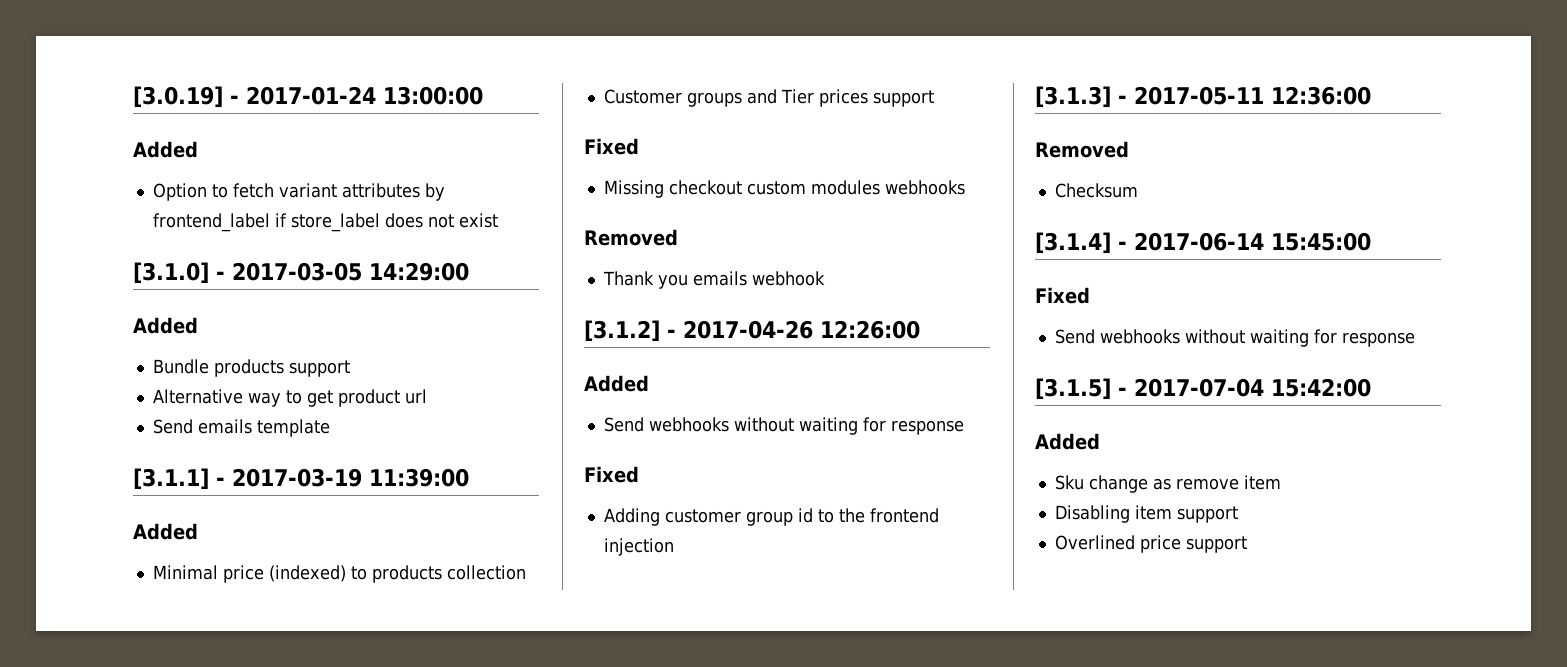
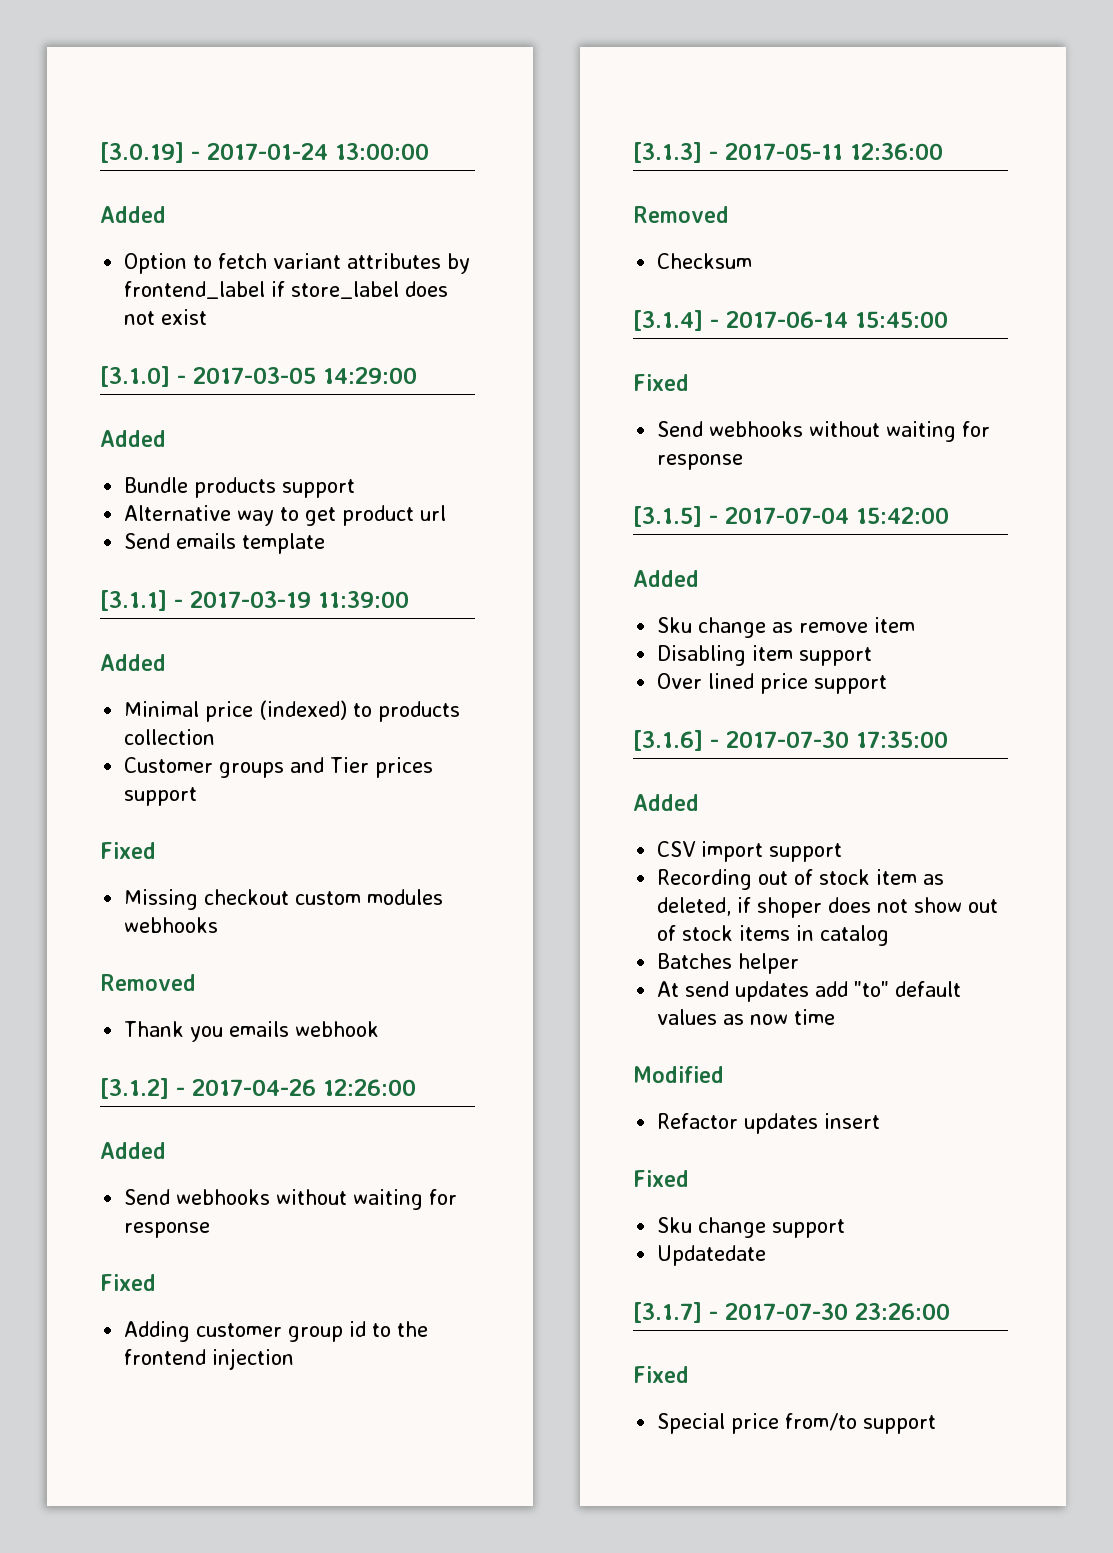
- Overlined price support
+ Over lined price support
+ [3.1.6] - 2017-07-30 17:35:00
+ Added
+ CSV import support
+ Recording out of stock item as deleted, if shoper does not show out of stock items in catalog
+ Batches helper
+ At send updates add "to" default values as now time
+ Modified
+ Refactor updates insert
+ Fixed
+ Sku change support
+ Updatedate
+ [3.1.7] - 2017-07-30 23:26:00
+ Fixed
+ Special price from/to support

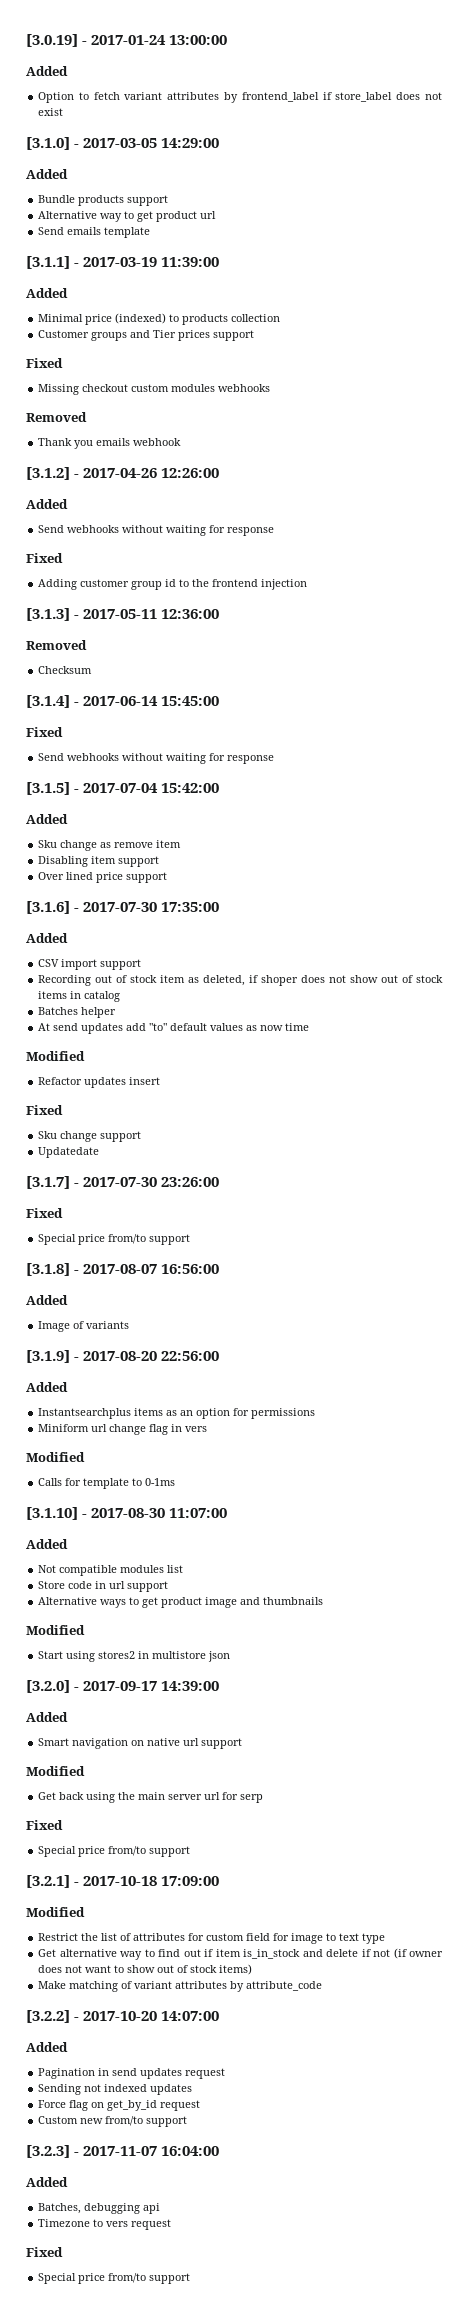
+ [3.1.8] - 2017-08-07 16:56:00
+ Added
+ Image of variants
+ [3.1.9] - 2017-08-20 22:56:00
+ Added
+ Instantsearchplus items as an option for permissions
+ Miniform url change flag in vers
+ Modified
+ Calls for template to 0-1ms
+ [3.1.10] - 2017-08-30 11:07:00
+ Added
+ Not compatible modules list
+ Store code in url support
+ Alternative ways to get product image and thumbnails
+ Modified
+ Start using stores2 in multistore json
+ [3.2.0] - 2017-09-17 14:39:00
+ Added
+ Smart navigation on native url support
+ Modified
+ Get back using the main server url for serp
+ Fixed
+ Special price from/to support
+ [3.2.1] - 2017-10-18 17:09:00
+ Modified
+ Restrict the list of attributes for custom field for image to text type
+ Get alternative way to find out if item is_in_stock and delete if not (if owner does not want to show out of stock items)
+ Make matching of variant attributes by attribute_code
+ [3.2.2] - 2017-10-20 14:07:00
+ Added
+ Pagination in send updates request
+ Sending not indexed updates
+ Force flag on get_by_id request
+ Custom new from/to support
+ [3.2.3] - 2017-11-07 16:04:00
+ Added
+ Batches, debugging api
+ Timezone to vers request
+ Fixed
+ Special price from/to support

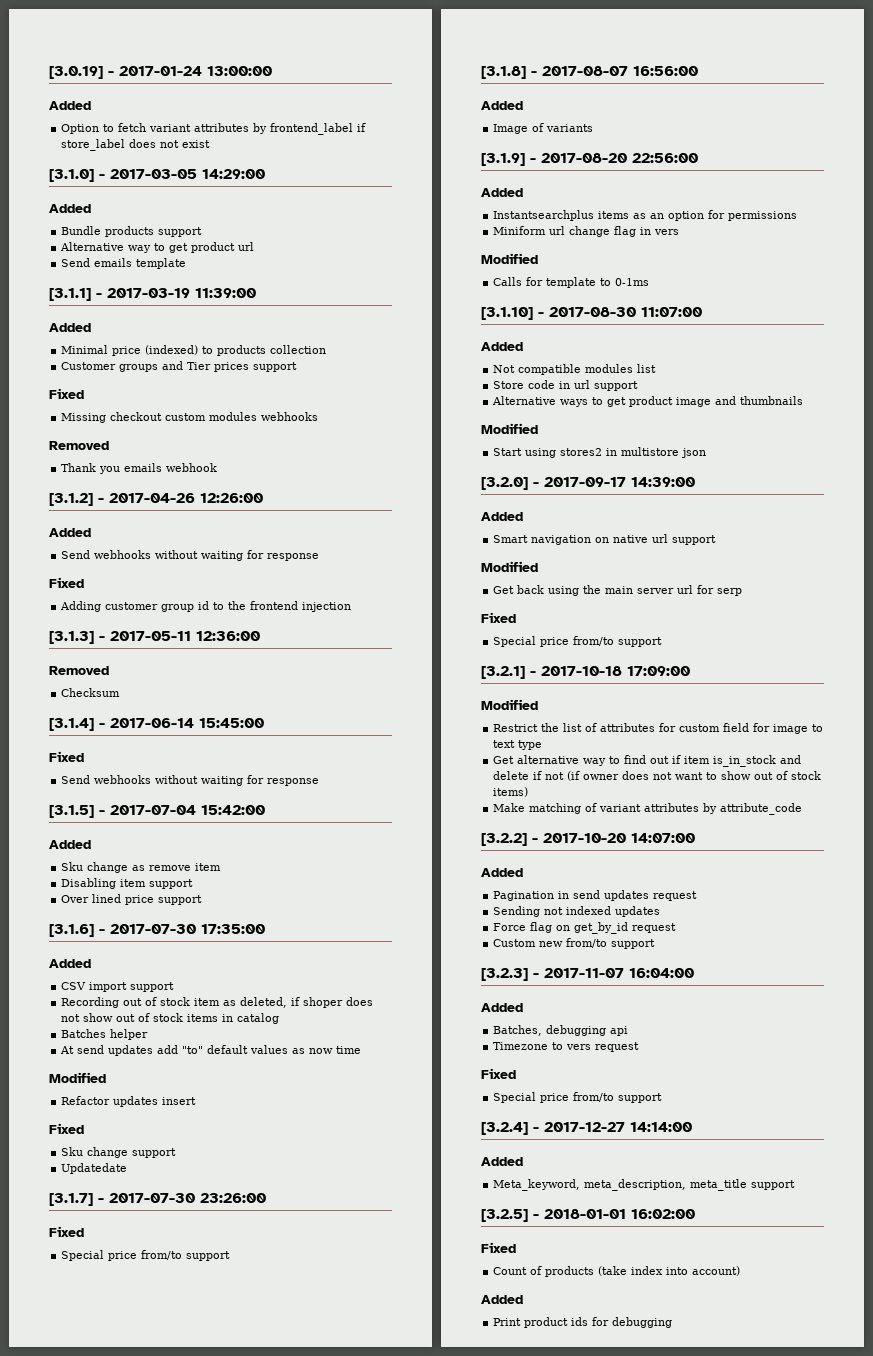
+ [3.2.4] - 2017-12-27 14:14:00
+ Added
+ Meta_keyword, meta_description, meta_title support
+ [3.2.5] - 2018-01-01 16:02:00
+ Fixed
+ Count of products (take index into account)
+ Added
+ Print product ids for debugging

